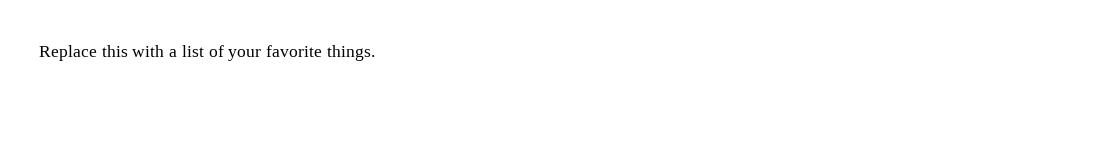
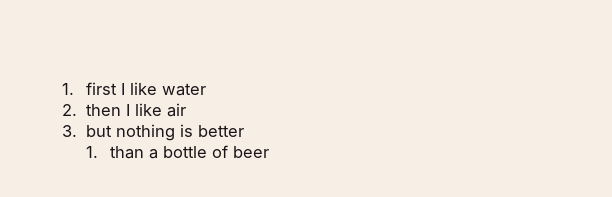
- Replace this with a list of your favorite things.
+ 1. first I like water
+ 2. then I like air
+ 3. but nothing is better
+ 1. than a bottle of beer

